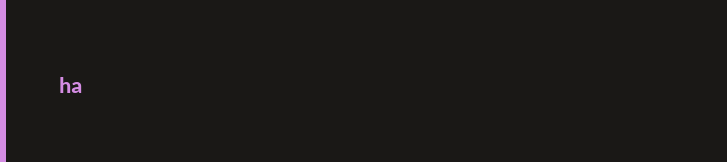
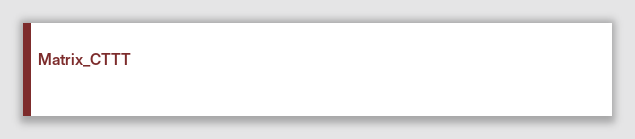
- ha
+ Matrix_CTTT

